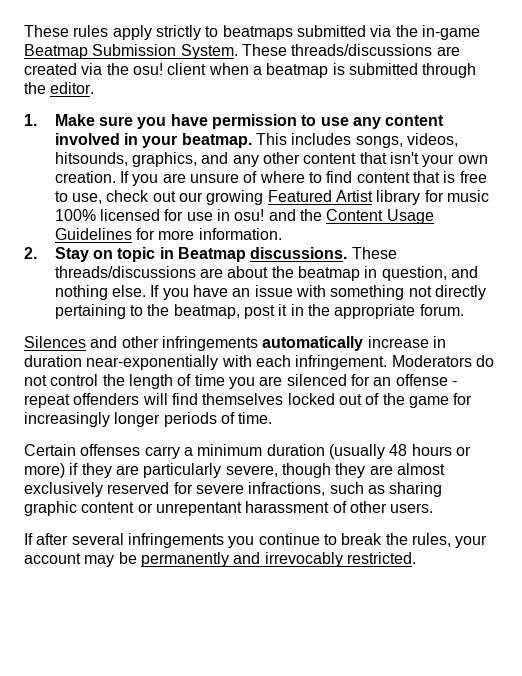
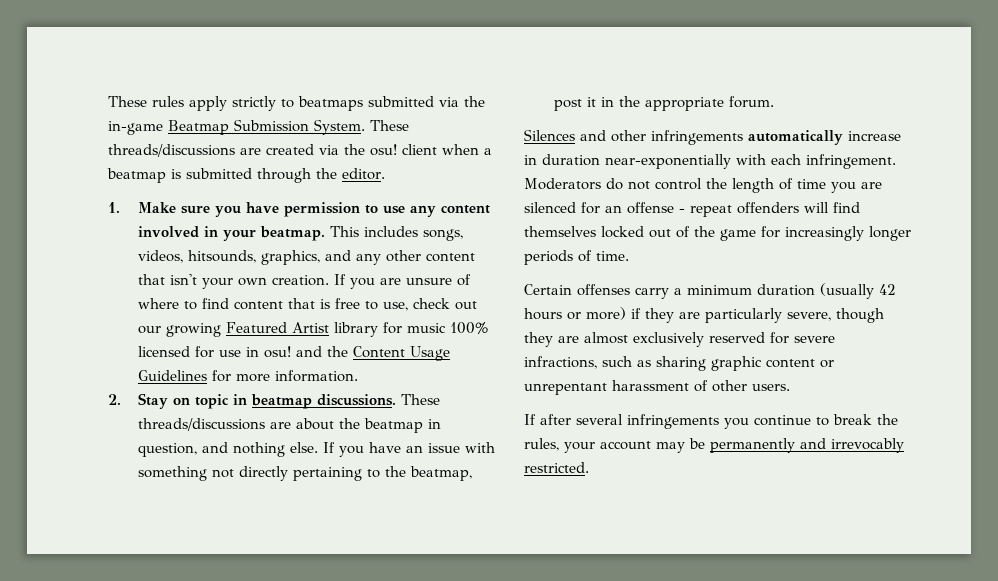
- 2. Stay on topic in Beatmap discussions.
+ 2. Stay on topic in beatmap discussions.
- Certain offenses carry a minimum duration (usually 48 hours or more) if they are particularly severe, though they are almost exclusively reserved for severe infractions, such as sharing graphic content or unrepentant harassment of other users.
+ Certain offenses carry a minimum duration (usually 42 hours or more) if they are particularly severe, though they are almost exclusively reserved for severe infractions, such as sharing graphic content or unrepentant harassment of other users.

